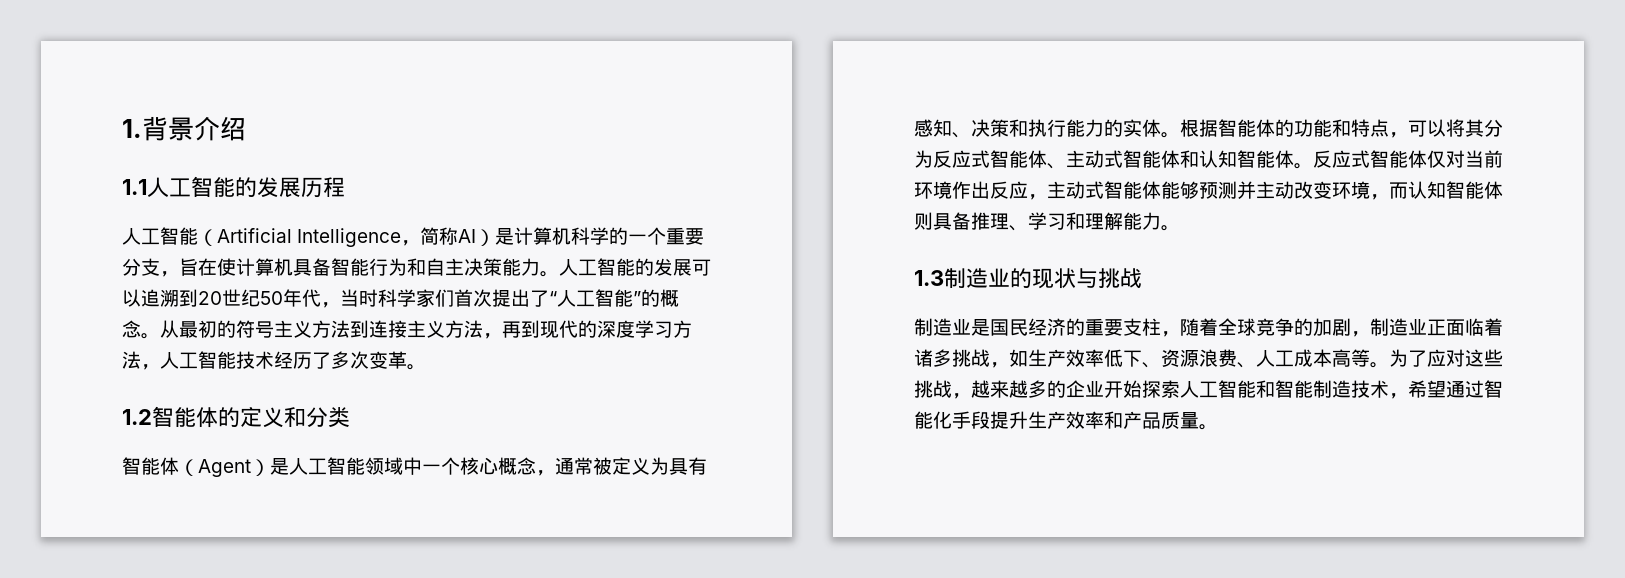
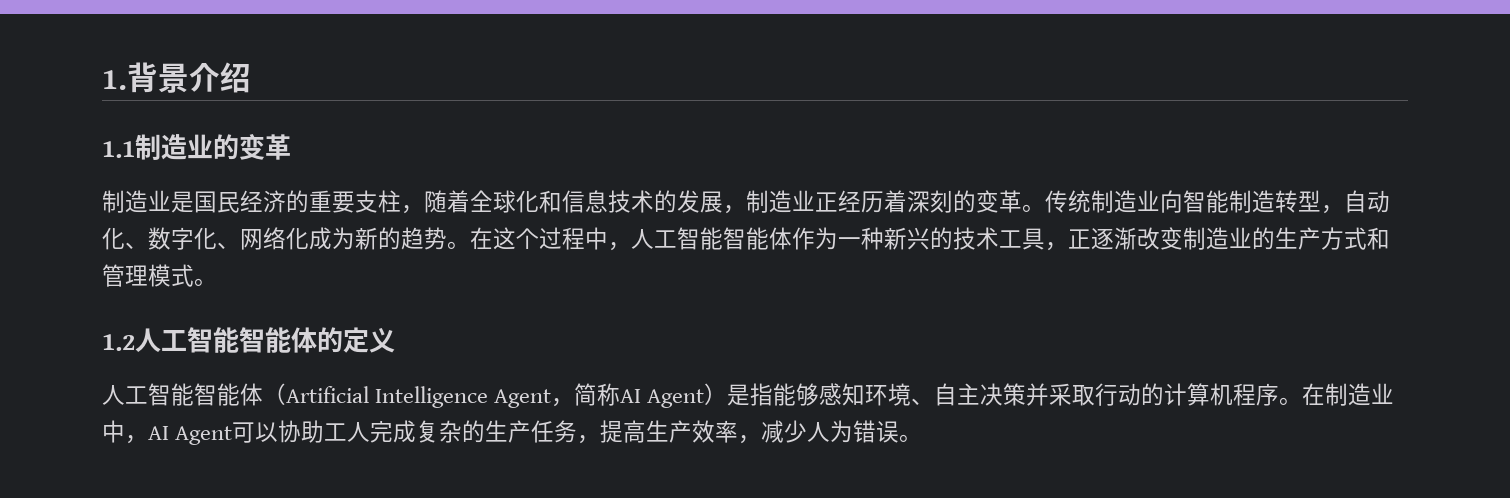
- 1.1人工智能的发展历程
- 人工智能（Artificial Intelligence，简称AI）是计算机科学的一个重要分支，旨在使计算机具备智能行为和自主决策能力。人工智能的发展可以追溯到20世纪50年代，当时科学家们首次提出了“人工智能”的概念。从最初的符号主义方法到连接主义方法，再到现代的深度学习方法，人工智能技术经历了多次变革。
- 1.2智能体的定义和分类
- 智能体（Agent）是人工智能领域中一个核心概念，通常被定义为具有感知、决策和执行能力的实体。根据智能体的功能和特点，可以将其分为反应式智能体、主动式智能体和认知智能体。反应式智能体仅对当前环境作出反应，主动式智能体能够预测并主动改变环境，而认知智能体则具备推理、学习和理解能力。
- 1.3制造业的现状与挑战
+ 1.1制造业的变革
- 制造业是国民经济的重要支柱，随着全球竞争的加剧，制造业正面临着诸多挑战，如生产效率低下、资源浪费、人工成本高等。为了应对这些挑战，越来越多的企业开始探索人工智能和智能制造技术，希望通过智能化手段提升生产效率和产品质量。
+ 制造业是国民经济的重要支柱，随着全球化和信息技术的发展，制造业正经历着深刻的变革。传统制造业向智能制造转型，自动化、数字化、网络化成为新的趋势。在这个过程中，人工智能智能体作为一种新兴的技术工具，正逐渐改变制造业的生产方式和管理模式。
+ 1.2人工智能智能体的定义
+ 人工智能智能体（Artificial Intelligence Agent，简称AI Agent）是指能够感知环境、自主决策并采取行动的计算机程序。在制造业中，AI Agent可以协助工人完成复杂的生产任务，提高生产效率，减少人为错误。

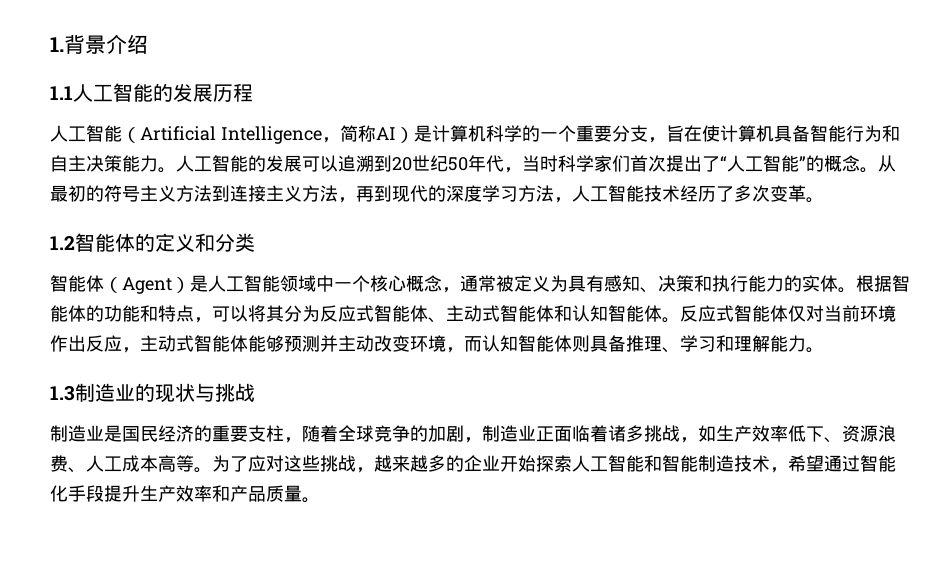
- 1.1制造业的变革
+ 1.1人工智能的发展历程
+ 人工智能（Artificial Intelligence，简称AI）是计算机科学的一个重要分支，旨在使计算机具备智能行为和自主决策能力。人工智能的发展可以追溯到20世纪50年代，当时科学家们首次提出了“人工智能”的概念。从最初的符号主义方法到连接主义方法，再到现代的深度学习方法，人工智能技术经历了多次变革。
+ 1.2智能体的定义和分类
+ 智能体（Agent）是人工智能领域中一个核心概念，通常被定义为具有感知、决策和执行能力的实体。根据智能体的功能和特点，可以将其分为反应式智能体、主动式智能体和认知智能体。反应式智能体仅对当前环境作出反应，主动式智能体能够预测并主动改变环境，而认知智能体则具备推理、学习和理解能力。
+ 1.3制造业的现状与挑战
- 制造业是国民经济的重要支柱，随着全球化和信息技术的发展，制造业正经历着深刻的变革。传统制造业向智能制造转型，自动化、数字化、网络化成为新的趋势。在这个过程中，人工智能智能体作为一种新兴的技术工具，正逐渐改变制造业的生产方式和管理模式。
- 1.2人工智能智能体的定义
- 人工智能智能体（Artificial Intelligence Agent，简称AI Agent）是指能够感知环境、自主决策并采取行动的计算机程序。在制造业中，AI Agent可以协助工人完成复杂的生产任务，提高生产效率，减少人为错误。
+ 制造业是国民经济的重要支柱，随着全球竞争的加剧，制造业正面临着诸多挑战，如生产效率低下、资源浪费、人工成本高等。为了应对这些挑战，越来越多的企业开始探索人工智能和智能制造技术，希望通过智能化手段提升生产效率和产品质量。

